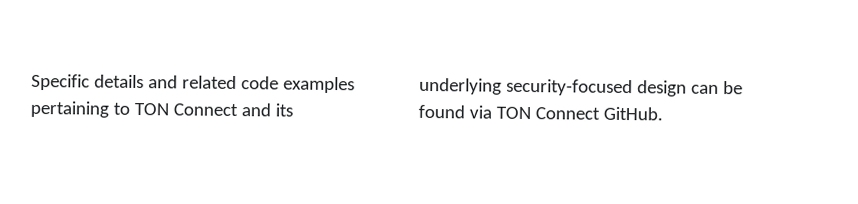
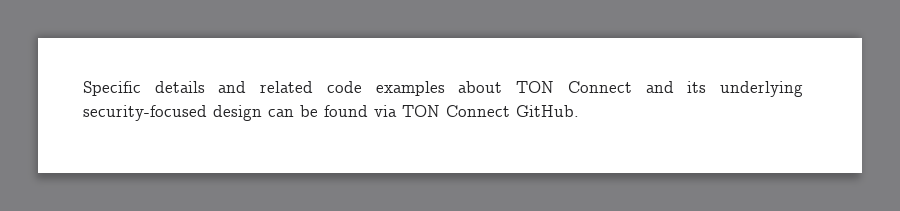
- Specific details and related code examples pertaining to TON Connect and its underlying security-focused design can be found via TON Connect GitHub.
+ Specific details and related code examples about TON Connect and its underlying security-focused design can be found via TON Connect GitHub.

